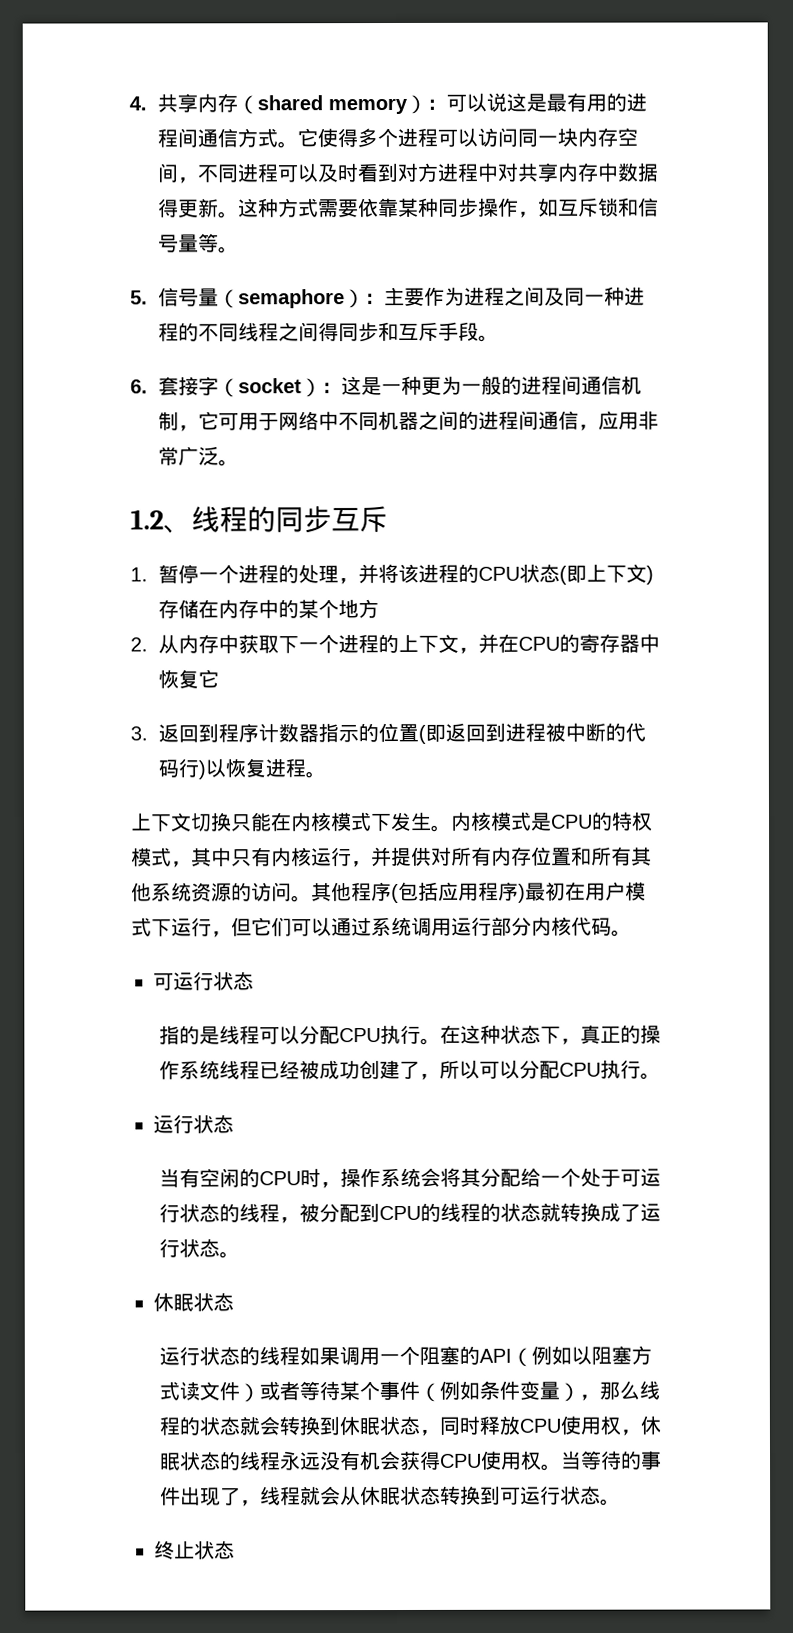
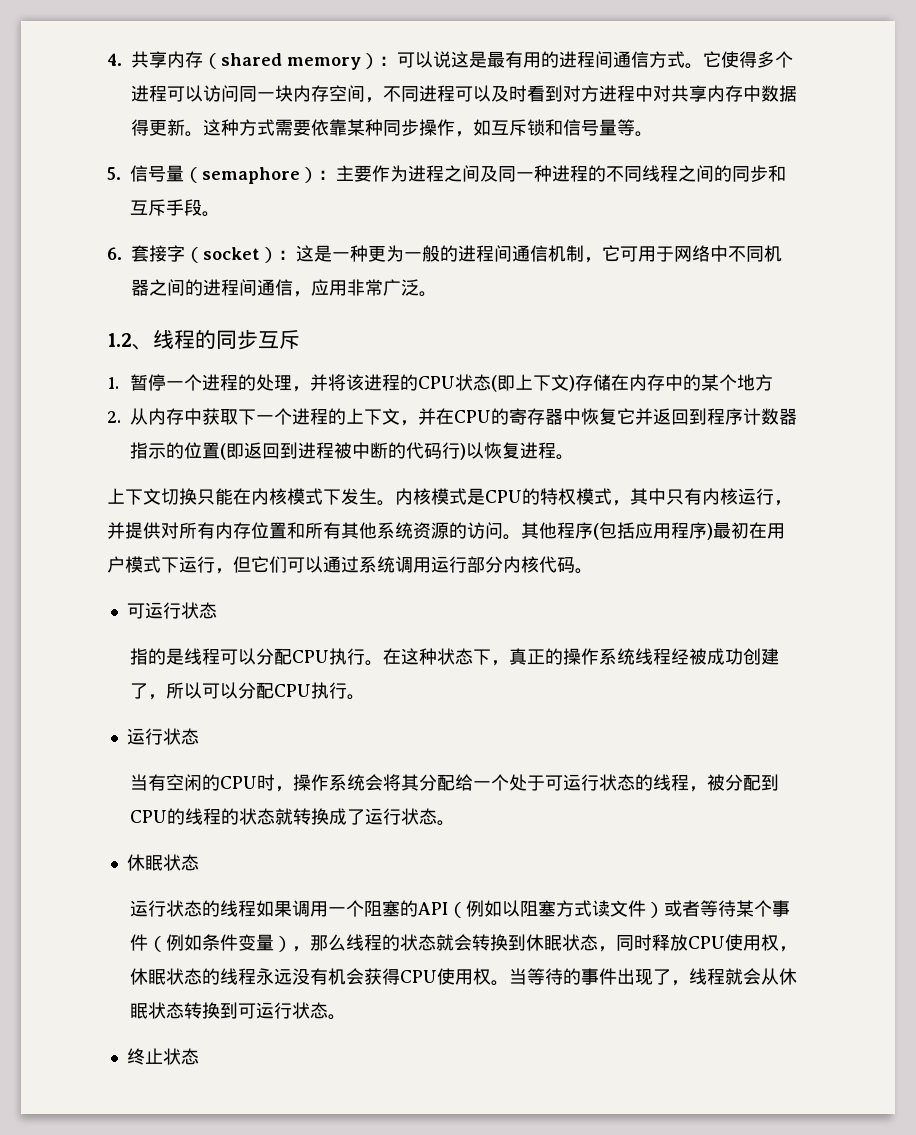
- 5.信号量（semaphore）：主要作为进程之间及同一种进程的不同线程之间得同步和互斥手段。
+ 5.信号量（semaphore）：主要作为进程之间及同一种进程的不同线程之间的同步和互斥手段。
- 2.从内存中获取下一个进程的上下文，并在CPU的寄存器中恢复它
- 3.返回到程序计数器指示的位置(即返回到进程被中断的代码行)以恢复进程。
+ 2.从内存中获取下一个进程的上下文，并在CPU的寄存器中恢复它并返回到程序计数器指示的位置(即返回到进程被中断的代码行)以恢复进程。
- 在这种状态下，真正的操作系统线程已经被成功创建了，所以可以分配CPU执行。
+ 在这种状态下，真正的操作系统线程经被成功创建了，所以可以分配CPU执行。

